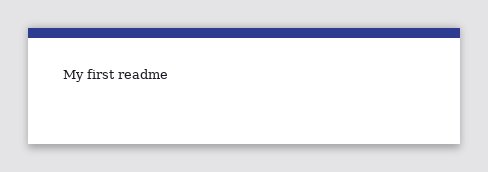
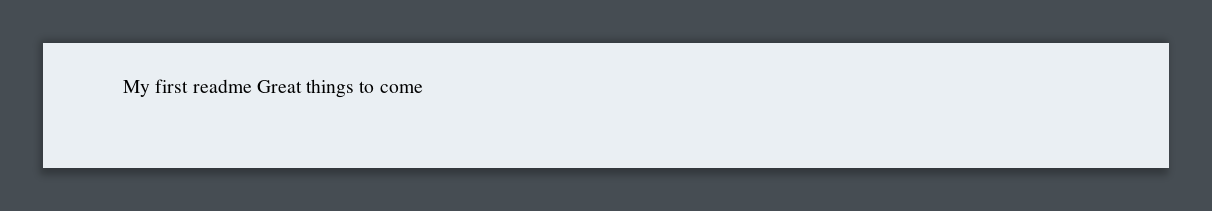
- My first readme
+ My first readme Great things to come

